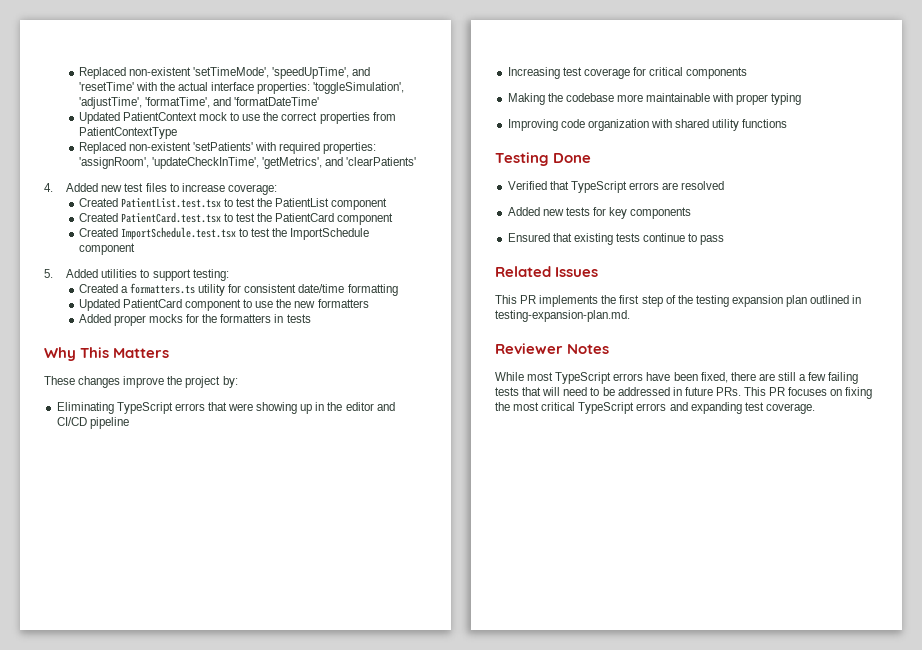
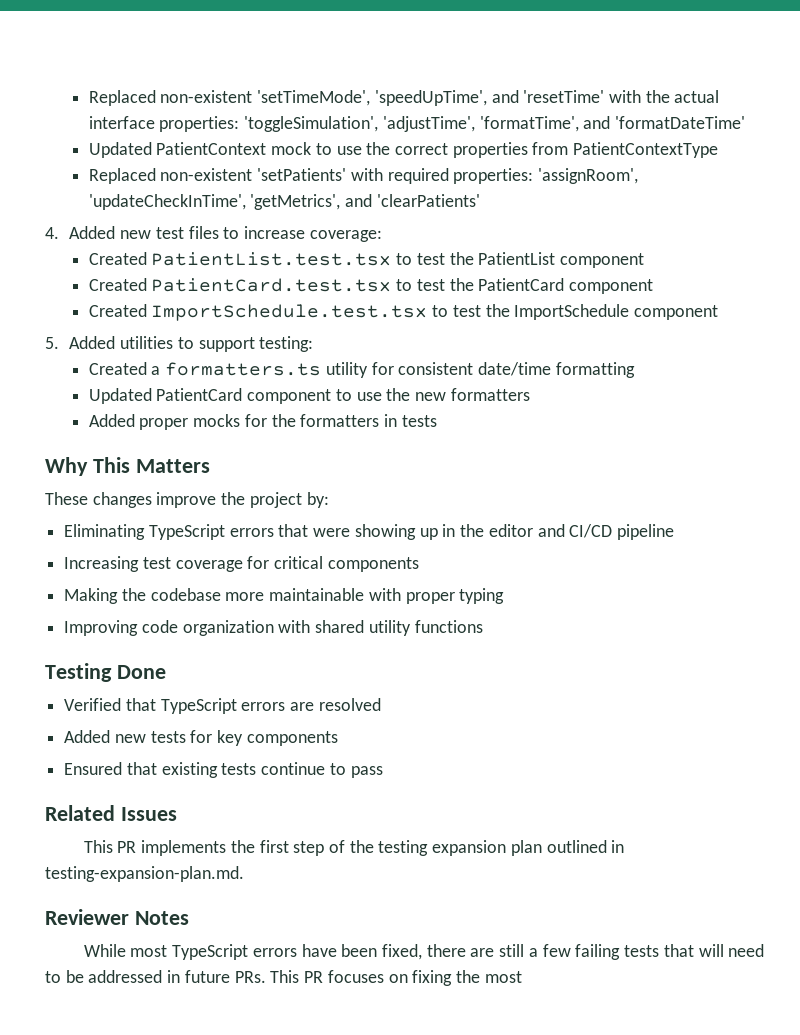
- While most TypeScript errors have been fixed, there are still a few failing tests that will need to be addressed in future PRs. This PR focuses on fixing the most critical TypeScript errors and expanding test coverage.
+ While most TypeScript errors have been fixed, there are still a few failing tests that will need to be addressed in future PRs. This PR focuses on fixing the most

